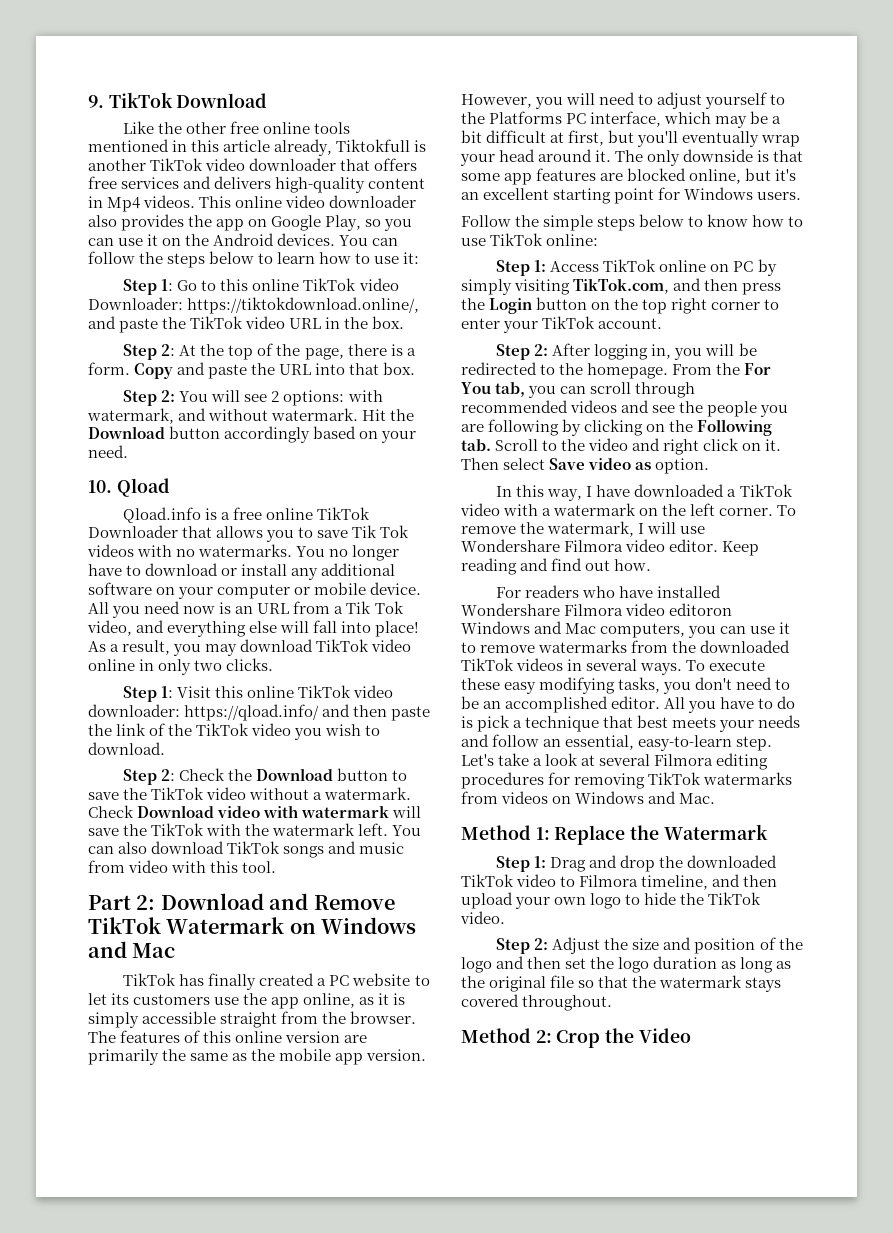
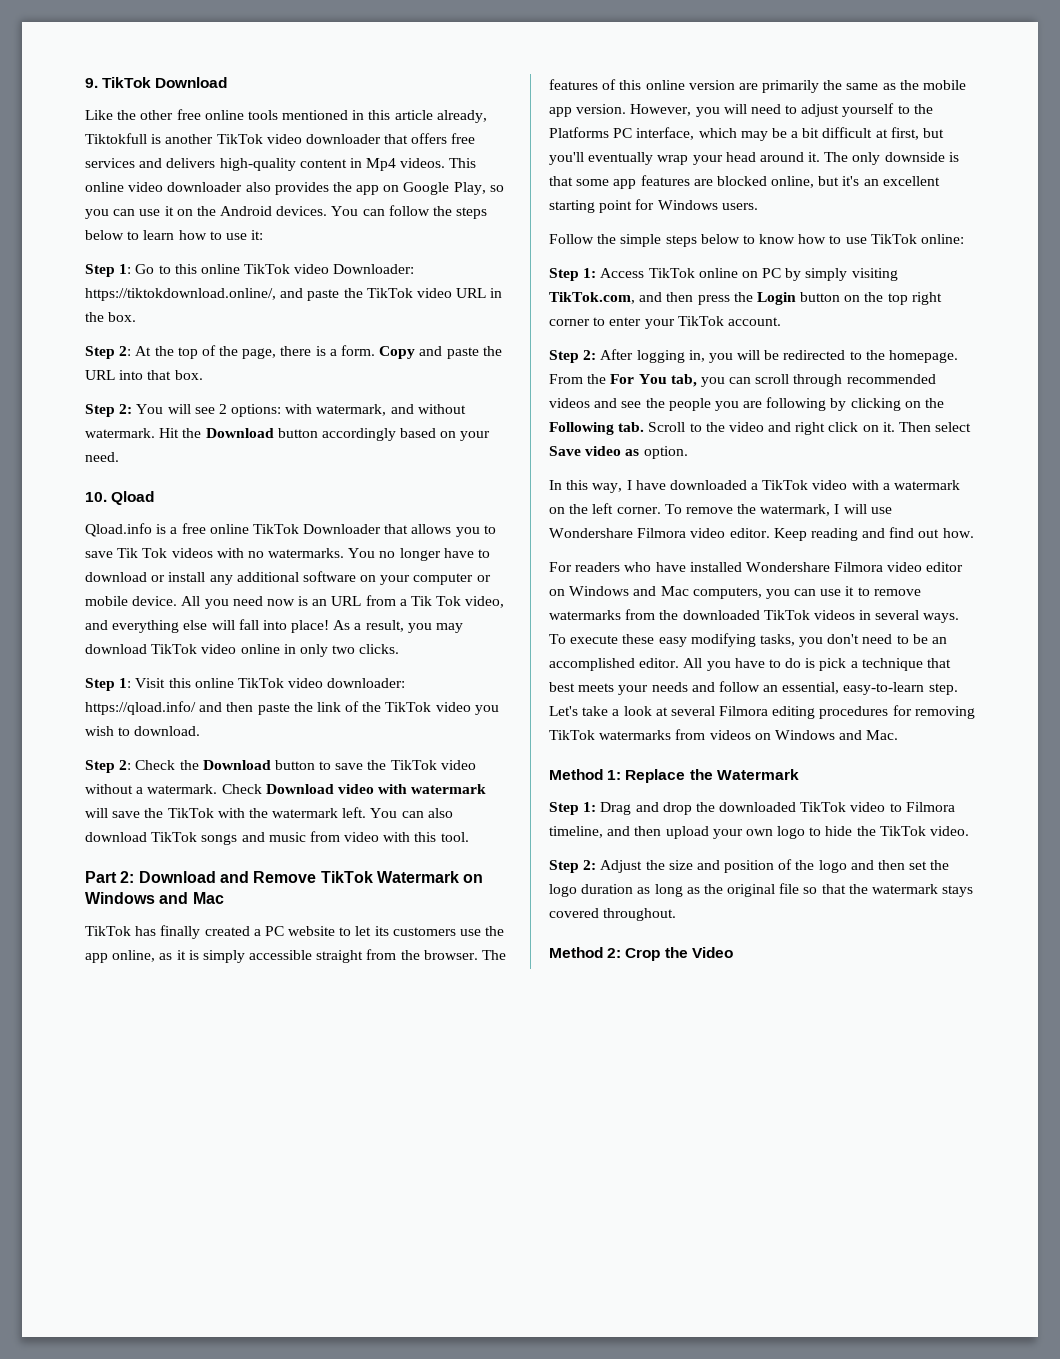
- For readers who have installed Wondershare Filmora video editoron Windows and Mac computers, you can use it to remove watermarks from the downloaded TikTok videos in several ways.
+ For readers who have installed Wondershare Filmora video editor on Windows and Mac computers, you can use it to remove watermarks from the downloaded TikTok videos in several ways.

